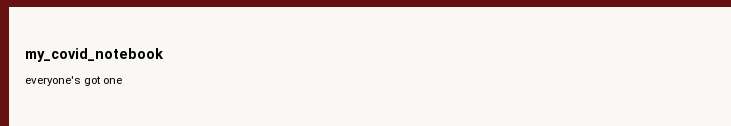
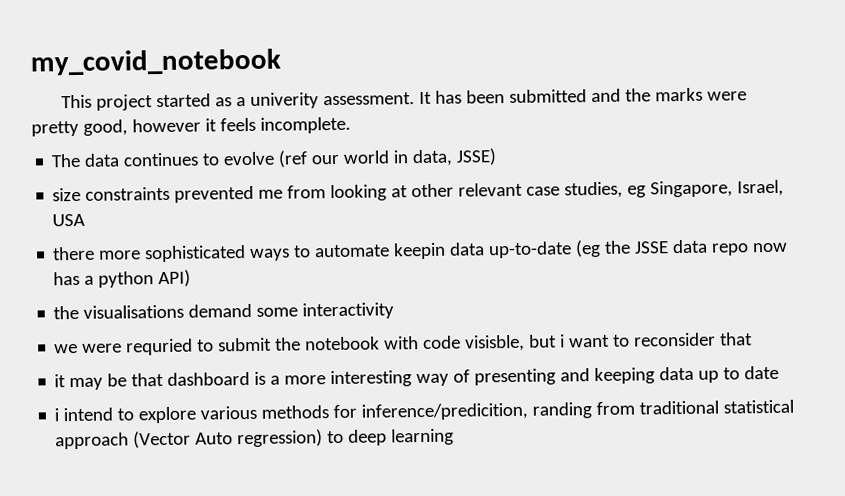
- everyone's got one
+ This project started as a univerity assessment. It has been submitted and the marks were pretty good, however it feels incomplete.
+ The data continues to evolve (ref our world in data, JSSE)
+ size constraints prevented me from looking at other relevant case studies, eg Singapore, Israel, USA
+ there more sophisticated ways to automate keepin data up-to-date (eg the JSSE data repo now has a python API)
+ the visualisations demand some interactivity
+ we were requried to submit the notebook with code visisble, but i want to reconsider that
+ it may be that dashboard is a more interesting way of presenting and keeping data up to date
+ i intend to explore various methods for inference/predicition, randing from traditional statistical approach (Vector Auto regression) to deep learning

